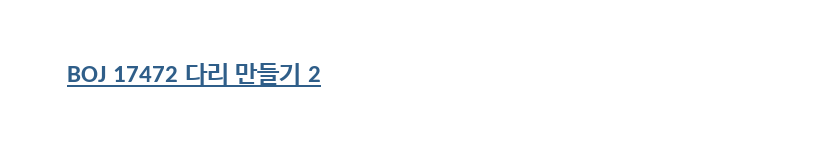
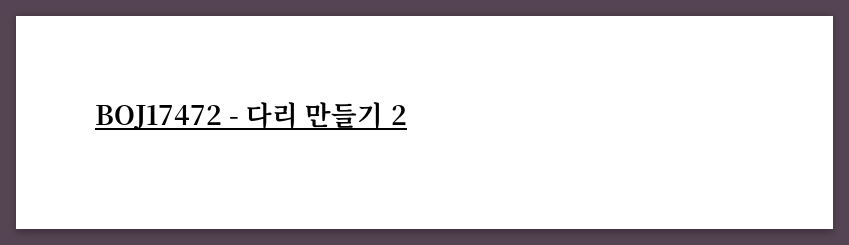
- BOJ 17472 다리 만들기 2
+ BOJ17472 - 다리 만들기 2

